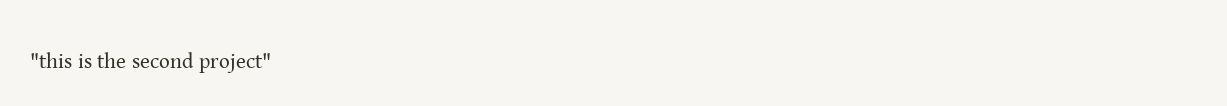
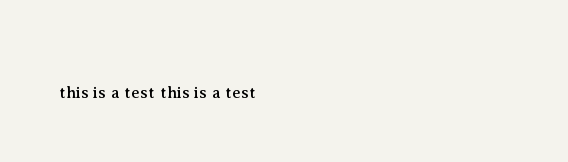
- "this is the second project"
+ this is a test this is a test

